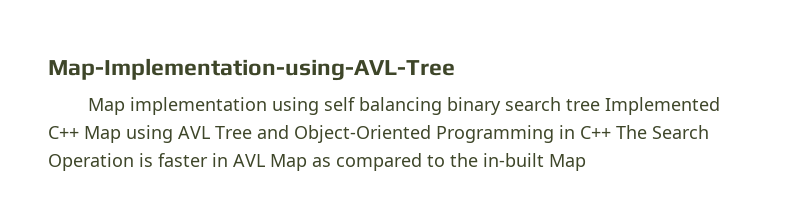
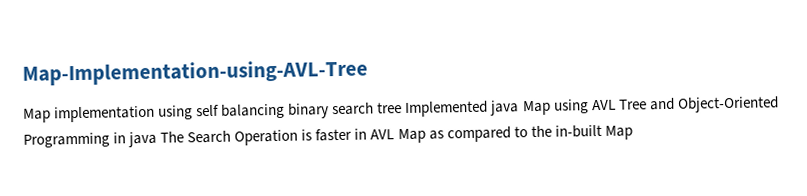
- Map implementation using self balancing binary search tree Implemented C++ Map using AVL Tree and Object-Oriented Programming in C++ The Search Operation is faster in AVL Map as compared to the in-built Map
+ Map implementation using self balancing binary search tree Implemented java Map using AVL Tree and Object-Oriented Programming in java The Search Operation is faster in AVL Map as compared to the in-built Map

